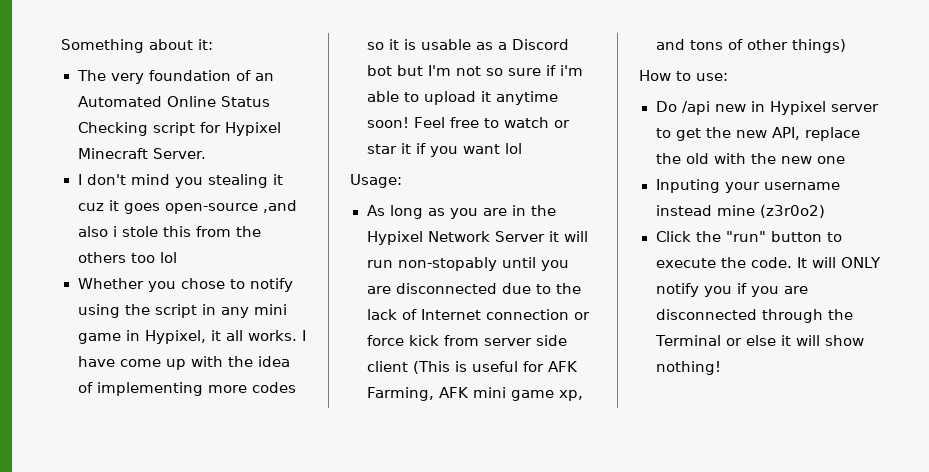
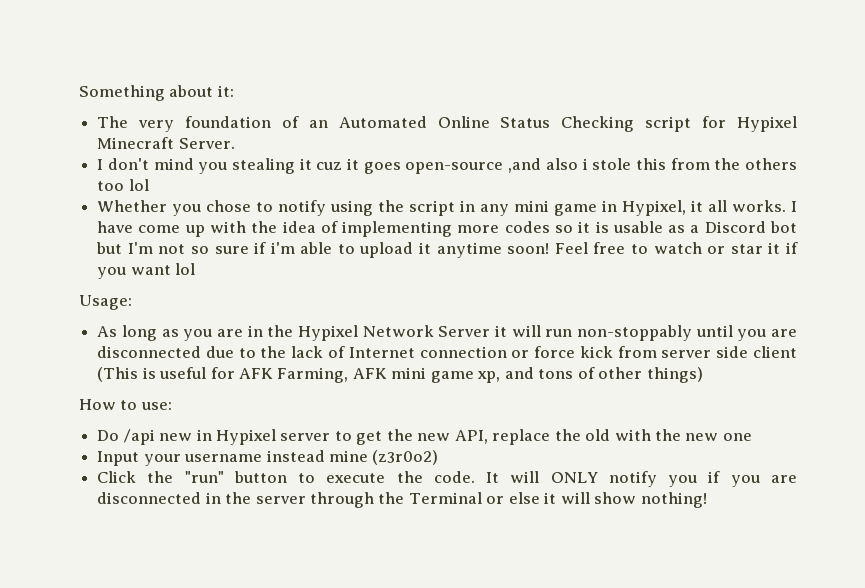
- As long as you are in the Hypixel Network Server it will run non-stopably until you are disconnected due to the lack of Internet connection or force kick from server side client (This is useful for AFK Farming, AFK mini game xp, and tons of other things)
+ As long as you are in the Hypixel Network Server it will run non-stoppably until you are disconnected due to the lack of Internet connection or force kick from server side client (This is useful for AFK Farming, AFK mini game xp, and tons of other things)
- Inputing your username instead mine (z3r0o2)
+ Input your username instead mine (z3r0o2)
- It will ONLY notify you if you are disconnected through the Terminal or else it will show nothing!
+ It will ONLY notify you if you are disconnected in the server through the Terminal or else it will show nothing!

